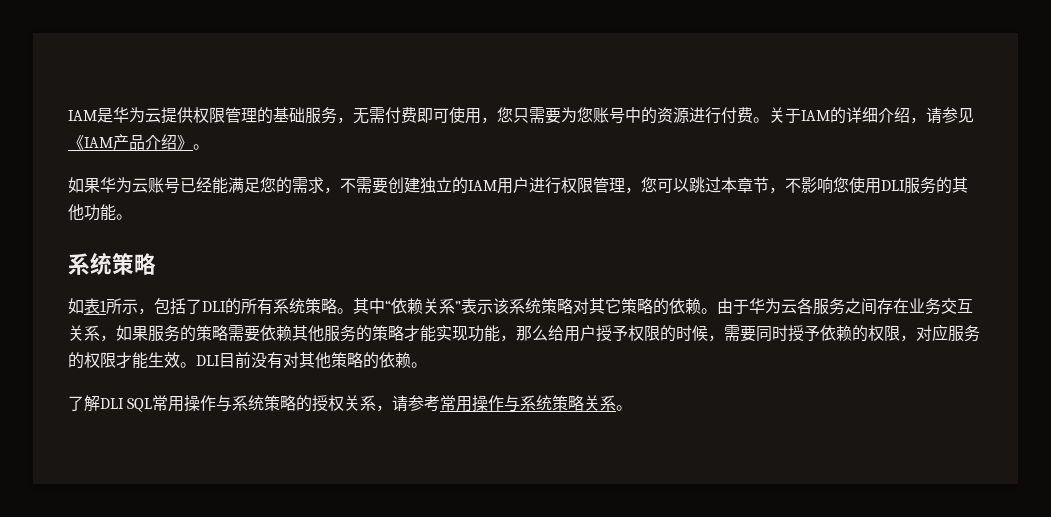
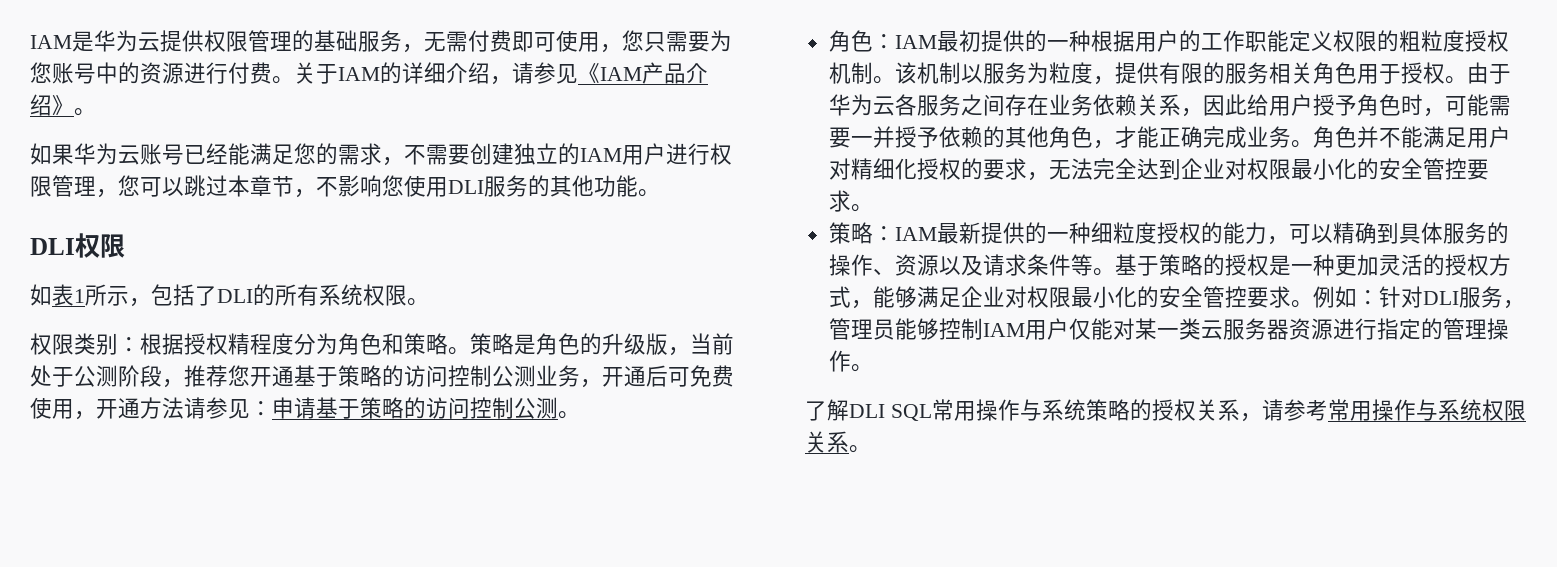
  如果华为云账号已经能满足您的需求，不需要创建独立的IAM用户进行权限管理，您可以跳过本章节，不影响您使用DLI服务的其他功能。
- 系统策略
+ DLI权限
- 如表1所示，包括了DLI的所有系统策略。其中“依赖关系”表示该系统策略对其它策略的依赖。
+ 如表1所示，包括了DLI的所有系统权限。
+ 权限类别：根据授权精程度分为角色和策略。策略是角色的升级版，当前处于公测阶段，推荐您开通基于策略的访问控制公测业务，开通后可免费使用，开通方法请参见：申请基于策略的访问控制公测。
+ 角色：IAM最初提供的一种根据用户的工作职能定义权限的粗粒度授权机制。该机制以服务为粒度，提供有限的服务相关角色用于授权。
- 由于华为云各服务之间存在业务交互关系，如果服务的策略需要依赖其他服务的策略才能实现功能，那么给用户授予权限的时候，需要同时授予依赖的权限，对应服务的权限才能生效。DLI目前没有对其他策略的依赖。
+ 由于华为云各服务之间存在业务依赖关系，因此给用户授予角色时，可能需要一并授予依赖的其他角色，才能正确完成业务。角色并不能满足用户对精细化授权的要求，无法完全达到企业对权限最小化的安全管控要求。
+ 策略：IAM最新提供的一种细粒度授权的能力，可以精确到具体服务的操作、资源以及请求条件等。基于策略的授权是一种更加灵活的授权方式，能够满足企业对权限最小化的安全管控要求。例如：针对DLI服务，管理员能够控制IAM用户仅能对某一类云服务器资源进行指定的管理操作。
- 了解DLI SQL常用操作与系统策略的授权关系，请参考常用操作与系统策略关系。
+ 了解DLI SQL常用操作与系统策略的授权关系，请参考常用操作与系统权限关系。

